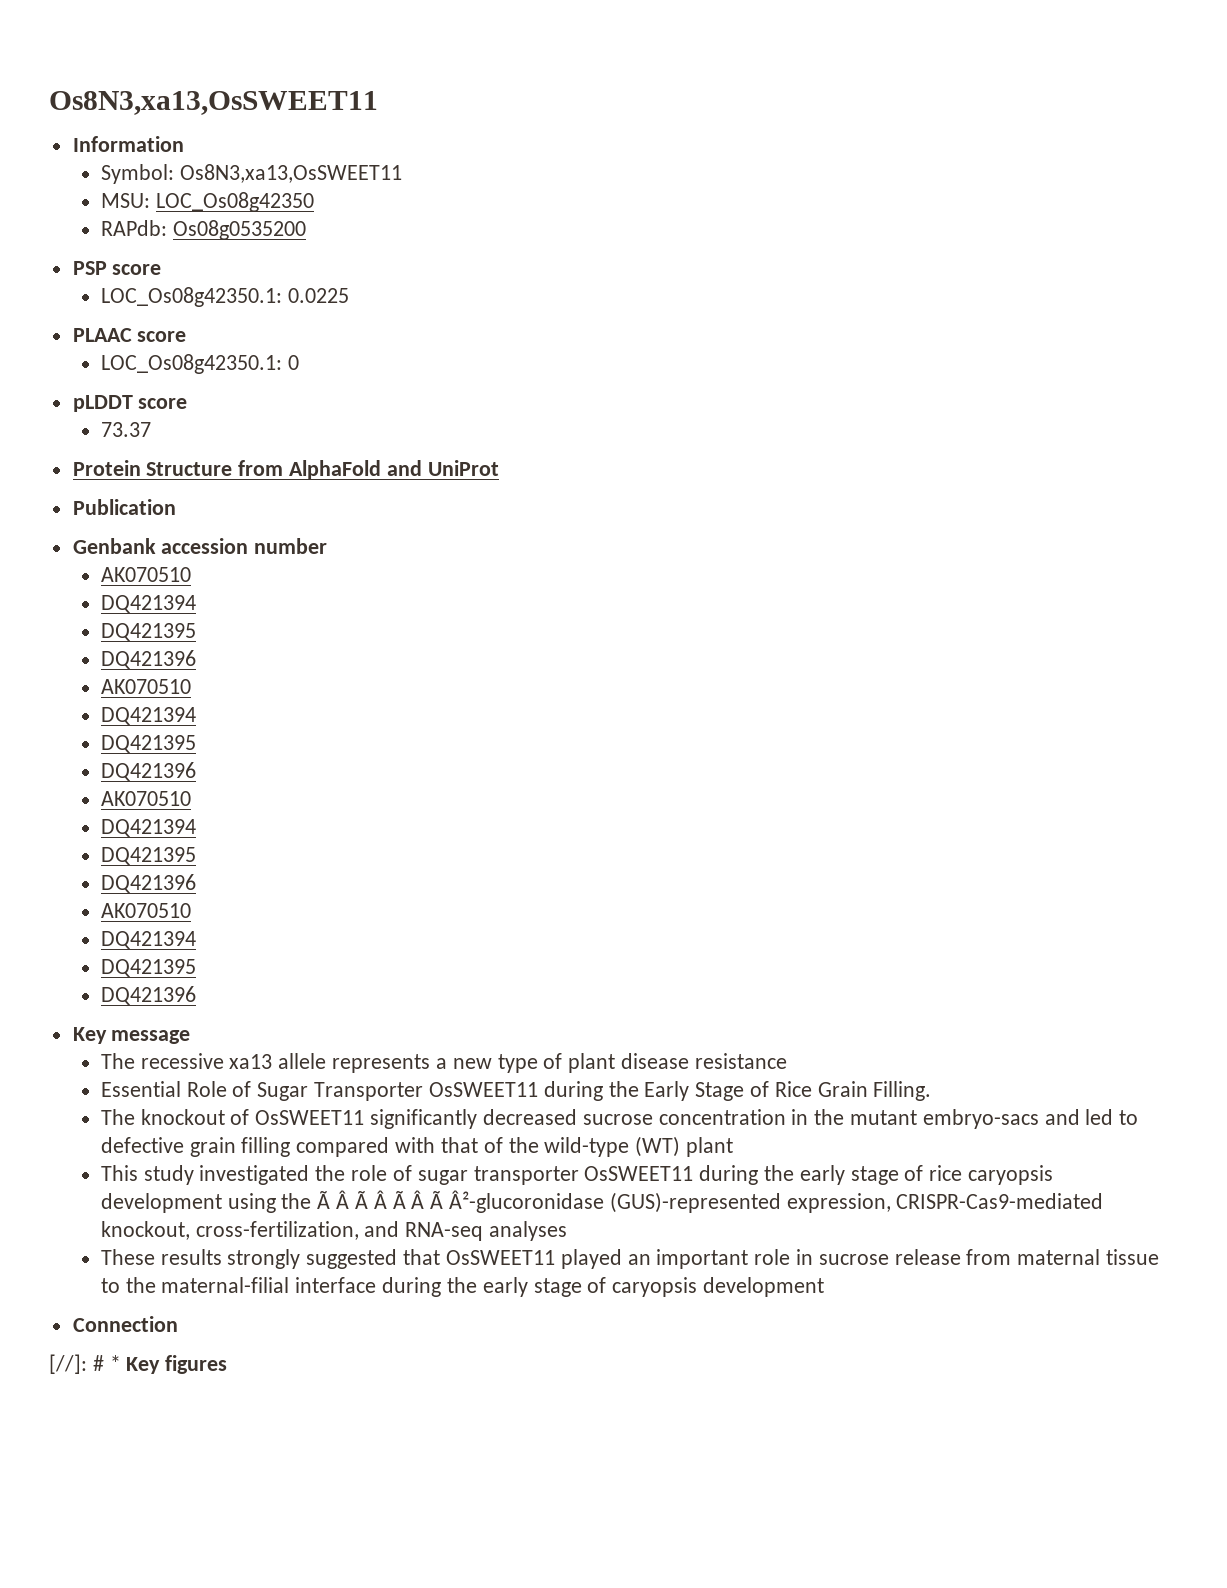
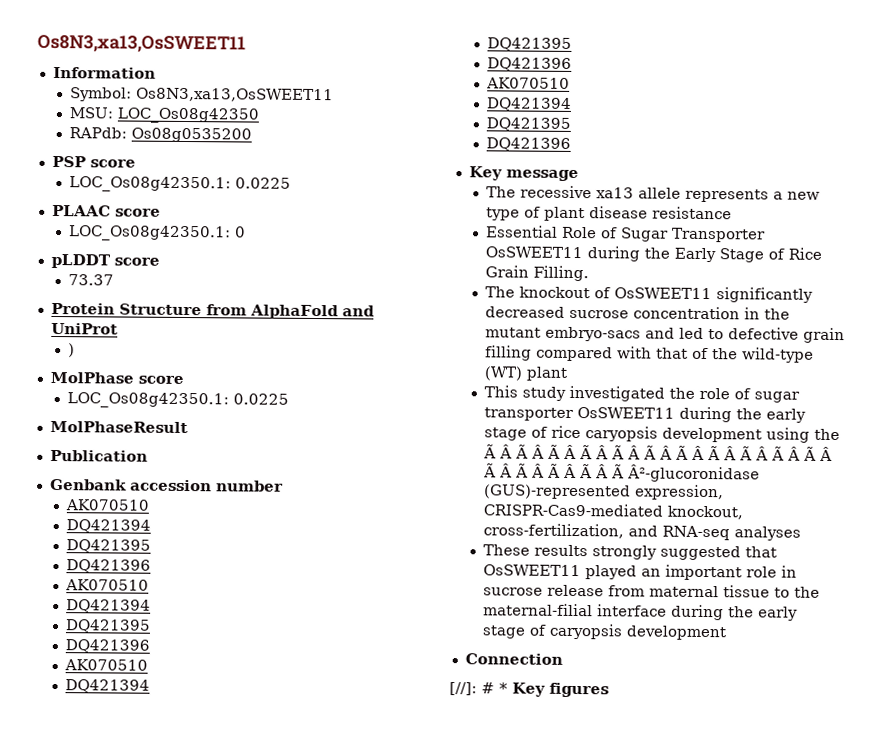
+ )
+ MolPhase score
+ LOC_Os08g42350.1: 0.0225
+ MolPhaseResult
- This study investigated the role of sugar transporter OsSWEET11 during the early stage of rice caryopsis development using the Ã Â Ã Â Ã Â Ã Â²-glucoronidase (GUS)-represented expression, CRISPR-Cas9-mediated knockout, cross-fertilization, and RNA-seq analyses
+ This study investigated the role of sugar transporter OsSWEET11 during the early stage of rice caryopsis development using the Ã Â Ã Â Ã Â Ã Â Ã Â Ã Â Ã Â Ã Â Ã Â Ã Â Ã Â Ã Â Ã Â Ã Â Ã Â Ã Â²-glucoronidase (GUS)-represented expression, CRISPR-Cas9-mediated knockout, cross-fertilization, and RNA-seq analyses

